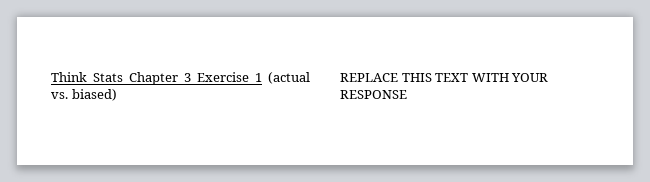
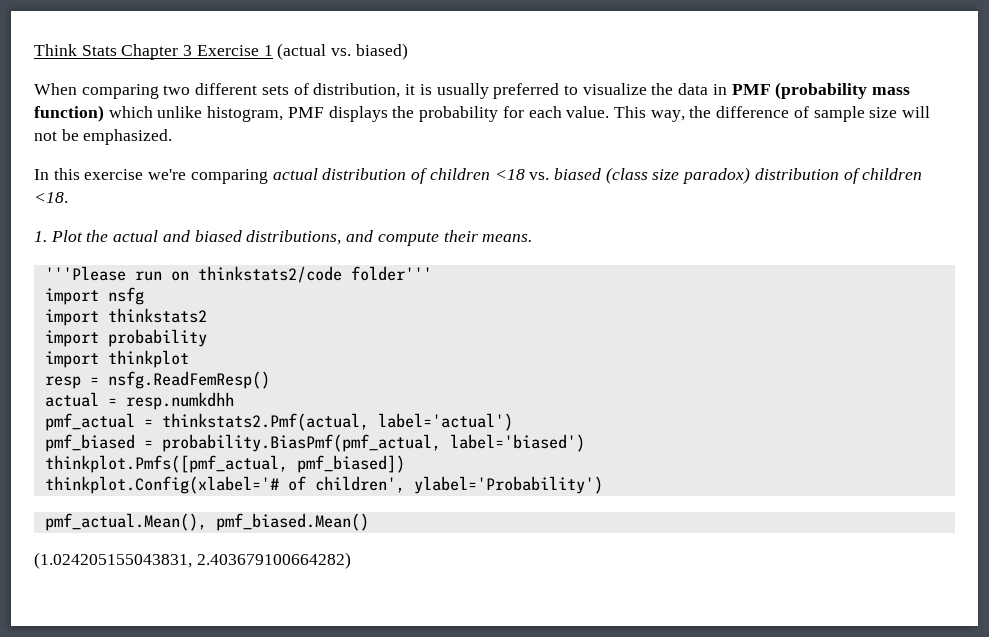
- REPLACE THIS TEXT WITH YOUR RESPONSE
+ When comparing two different sets of distribution, it is usually preferred to visualize the data in PMF (probability mass function) which unlike histogram, PMF displays the probability for each value. This way, the difference of sample size will not be emphasized.
+ In this exercise we're comparing actual distribution of children <18 vs. biased (class size paradox) distribution of children <18.
+ 1. Plot the actual and biased distributions, and compute their means.
+ '''Please run on thinkstats2/code folder'''
+ import nsfg
+ import thinkstats2
+ import probability
+ import thinkplot
+ resp = nsfg.ReadFemResp()
+ actual = resp.numkdhh
+ pmf_actual = thinkstats2.Pmf(actual, label='actual')
+ pmf_biased = probability.BiasPmf(pmf_actual, label='biased')
+ thinkplot.Pmfs([pmf_actual, pmf_biased])
+ thinkplot.Config(xlabel='# of children', ylabel='Probability')
+ pmf_actual.Mean(), pmf_biased.Mean()
+ (1.024205155043831, 2.403679100664282)

